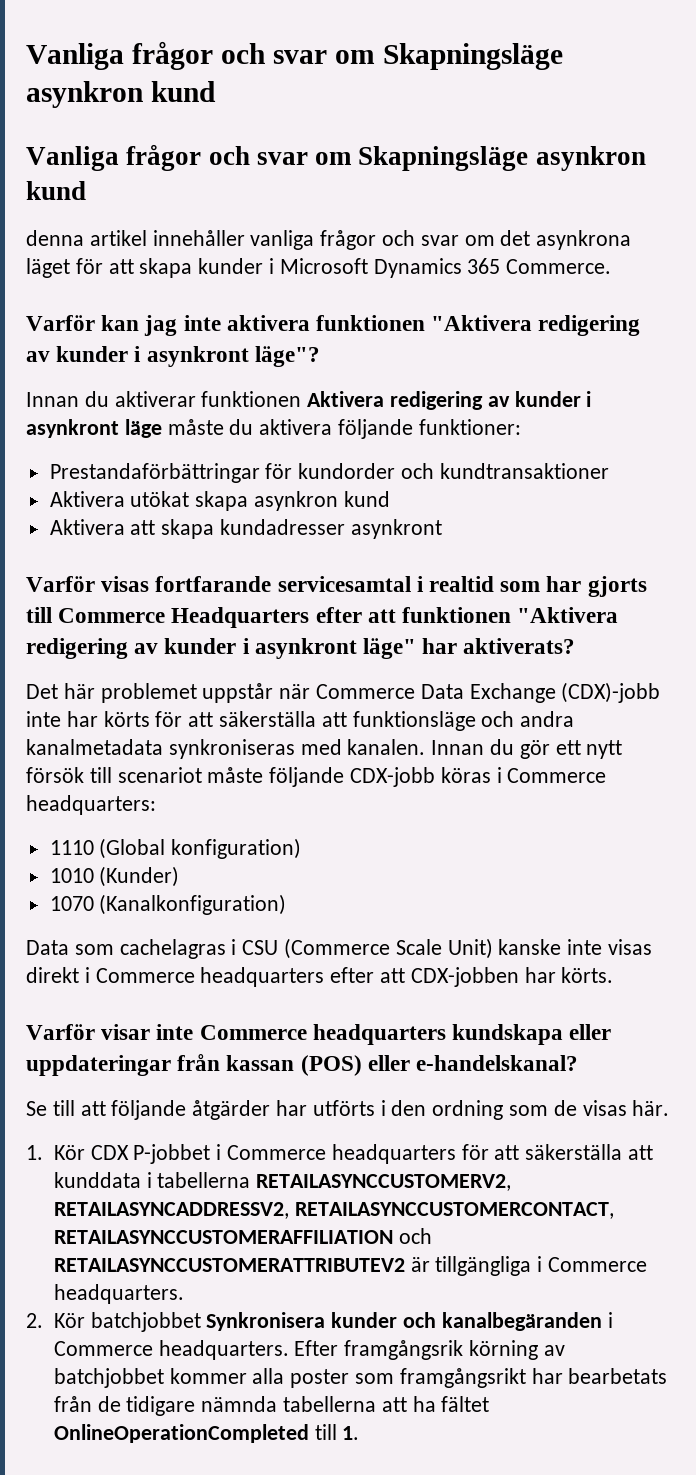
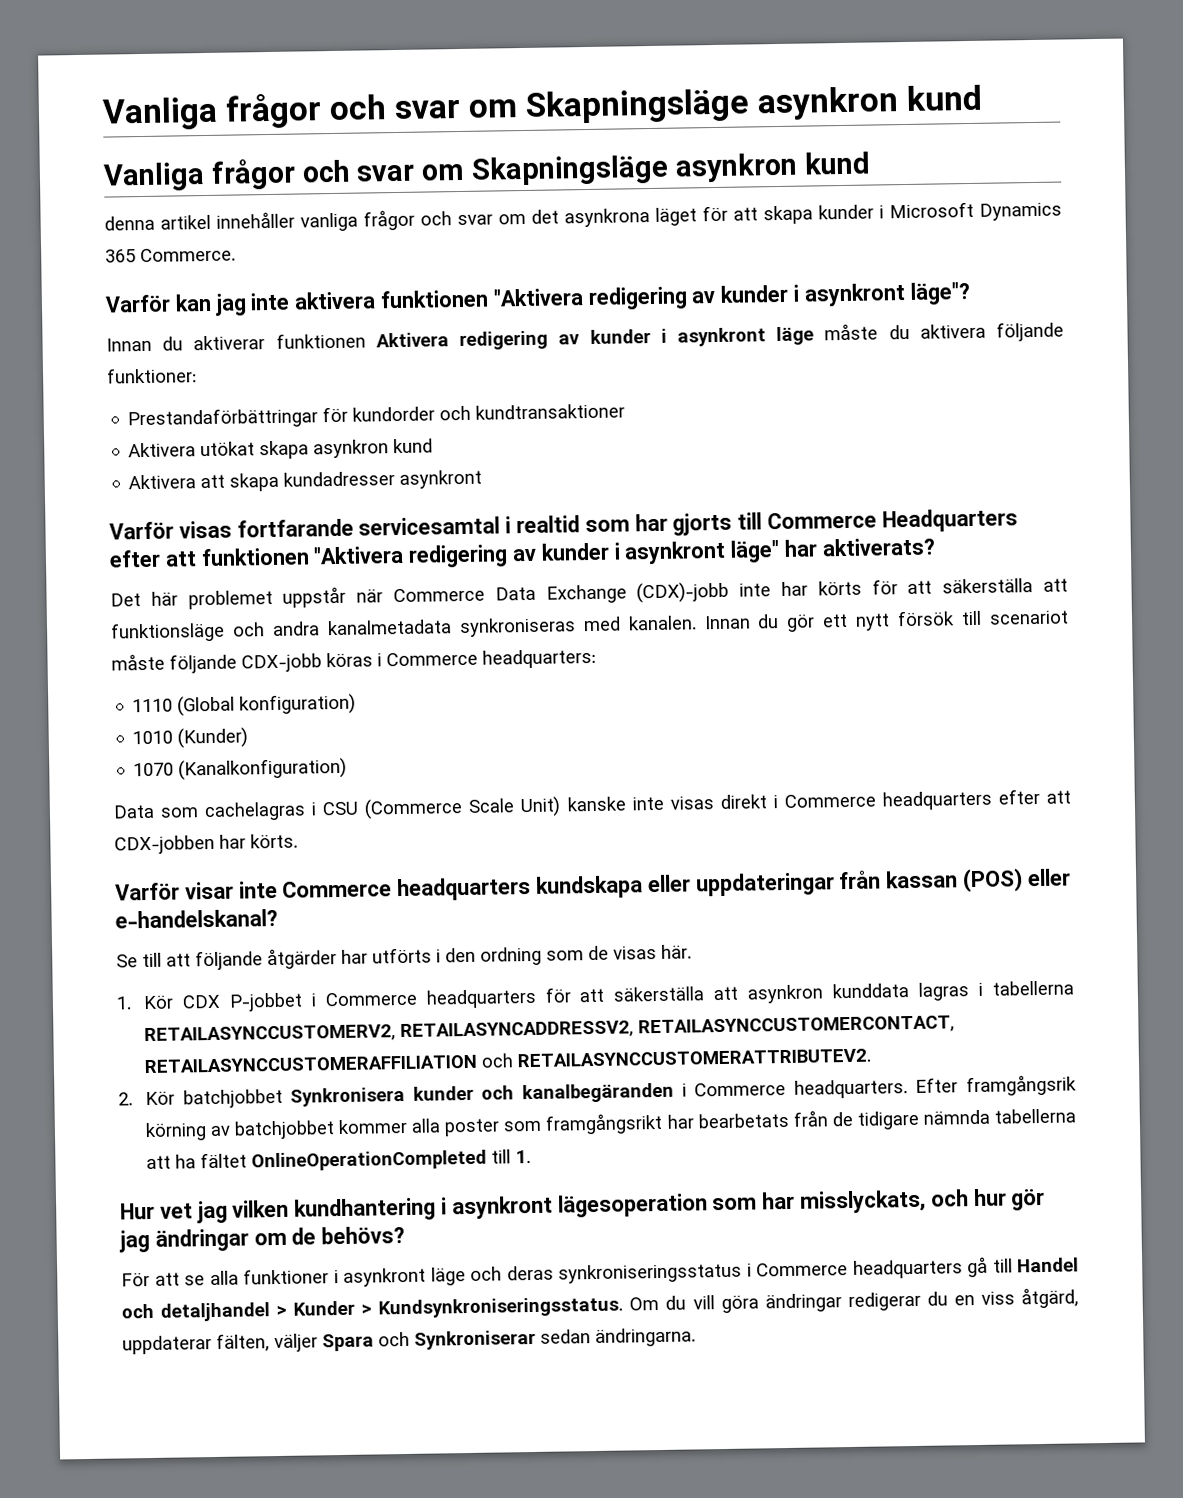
- 1. Kör CDX P-jobbet i Commerce headquarters för att säkerställa att kunddata i tabellerna RETAILASYNCCUSTOMERV2, RETAILASYNCADDRESSV2, RETAILASYNCCUSTOMERCONTACT, RETAILASYNCCUSTOMERAFFILIATION och RETAILASYNCCUSTOMERATTRIBUTEV2 är tillgängliga i Commerce headquarters.
+ 1. Kör CDX P-jobbet i Commerce headquarters för att säkerställa att asynkron kunddata lagras i tabellerna RETAILASYNCCUSTOMERV2, RETAILASYNCADDRESSV2, RETAILASYNCCUSTOMERCONTACT, RETAILASYNCCUSTOMERAFFILIATION och RETAILASYNCCUSTOMERATTRIBUTEV2.
+ Hur vet jag vilken kundhantering i asynkront lägesoperation som har misslyckats, och hur gör jag ändringar om de behövs?
+ För att se alla funktioner i asynkront läge och deras synkroniseringsstatus i Commerce headquarters gå till Handel och detaljhandel > Kunder > Kundsynkroniseringsstatus. Om du vill göra ändringar redigerar du en viss åtgärd, uppdaterar fälten, väljer Spara och Synkroniserar sedan ändringarna.

